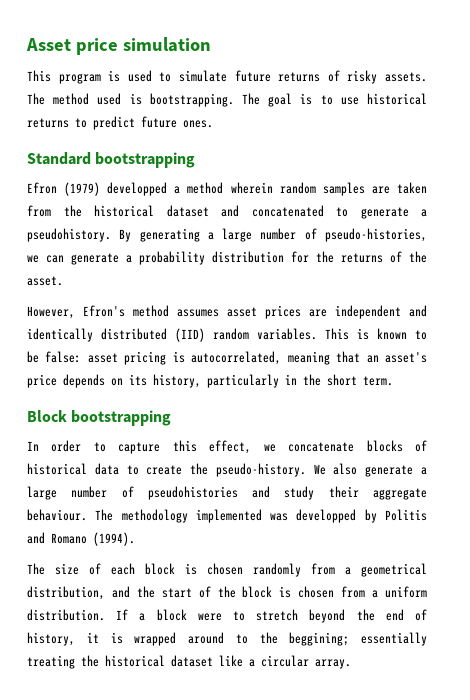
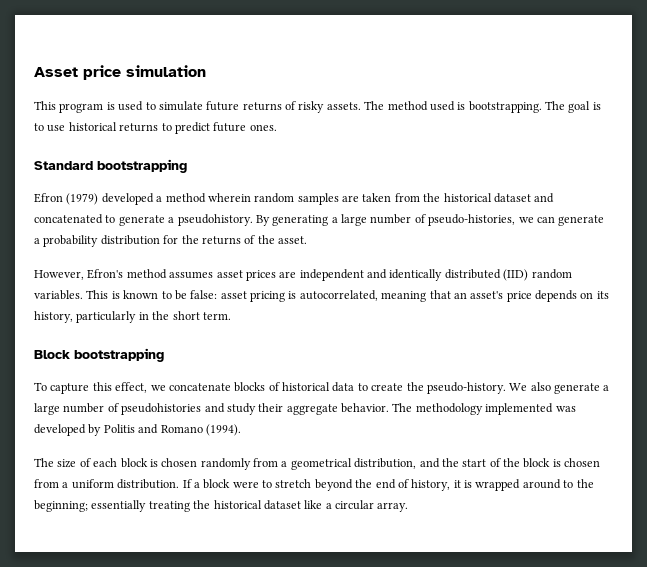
- Efron (1979) developped a method wherein random samples are taken from the historical dataset and concatenated to generate a pseudohistory.
+ Efron (1979) developed a method wherein random samples are taken from the historical dataset and concatenated to generate a pseudohistory.
- In order to capture this effect, we concatenate blocks of historical data to create the pseudo-history.
+ To capture this effect, we concatenate blocks of historical data to create the pseudo-history.
- We also generate a large number of pseudohistories and study their aggregate behaviour.
+ We also generate a large number of pseudohistories and study their aggregate behavior.
- The methodology implemented was developped by Politis and Romano (1994).
+ The methodology implemented was developed by Politis and Romano (1994).
- If a block were to stretch beyond the end of history, it is wrapped around to the beggining; essentially treating the historical dataset like a circular array.
+ If a block were to stretch beyond the end of history, it is wrapped around to the beginning; essentially treating the historical dataset like a circular array.

